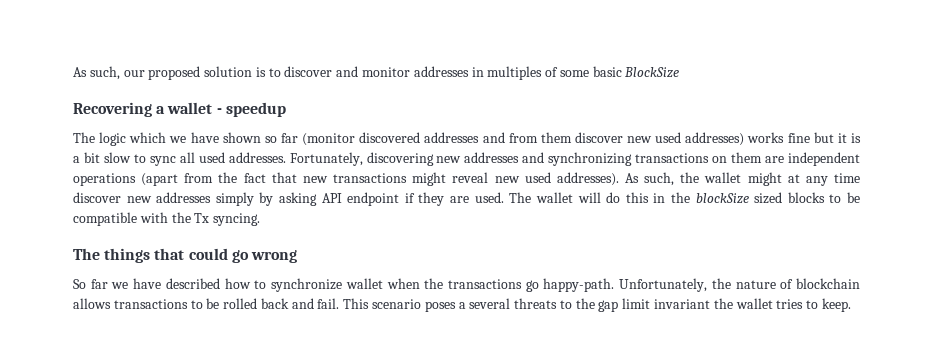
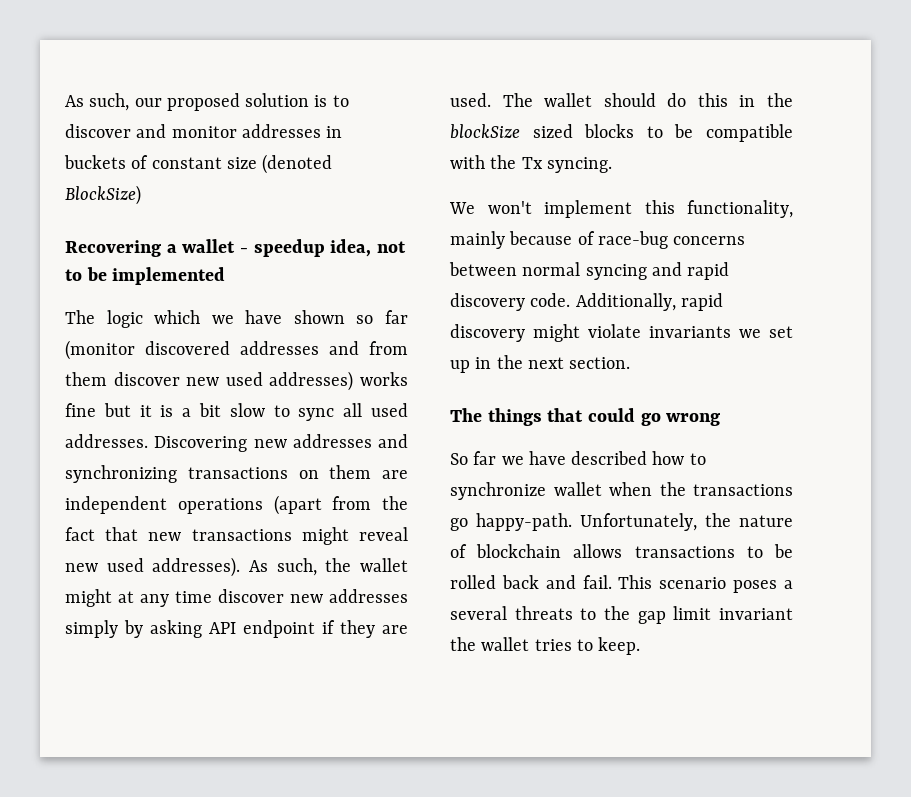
- As such, our proposed solution is to discover and monitor addresses in multiples of some basic BlockSize
+ As such, our proposed solution is to discover and monitor addresses in buckets of constant size (denoted BlockSize)
- Recovering a wallet - speedup
+ Recovering a wallet - speedup idea, not to be implemented
- Fortunately, discovering new addresses and synchronizing transactions on them are independent operations (apart from the fact that new transactions might reveal new used addresses).
+ Discovering new addresses and synchronizing transactions on them are independent operations (apart from the fact that new transactions might reveal new used addresses).
- The wallet will do this in the blockSize sized blocks to be compatible with the Tx syncing.
+ The wallet should do this in the blockSize sized blocks to be compatible with the Tx syncing.
+ We won't implement this functionality, mainly because of race-bug concerns between normal syncing and rapid discovery code. Additionally, rapid discovery might violate invariants we set up in the next section.

